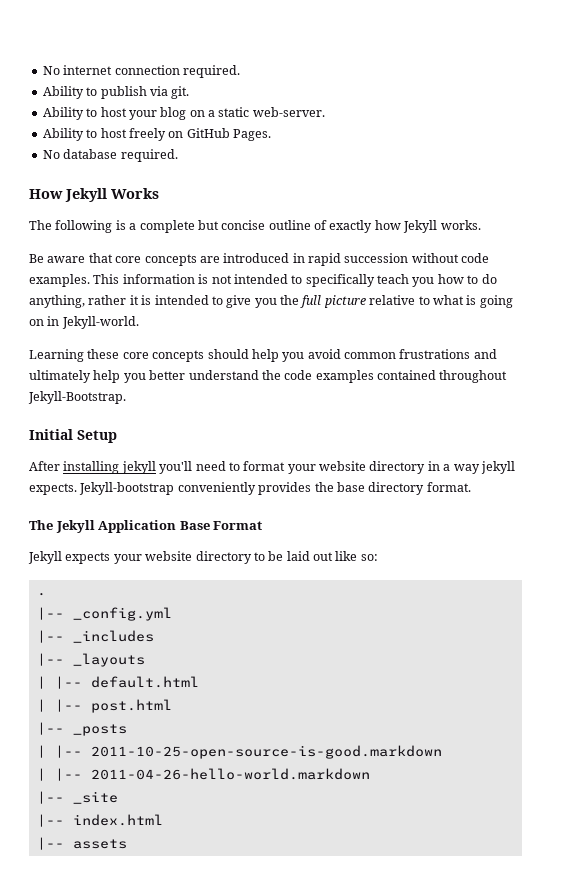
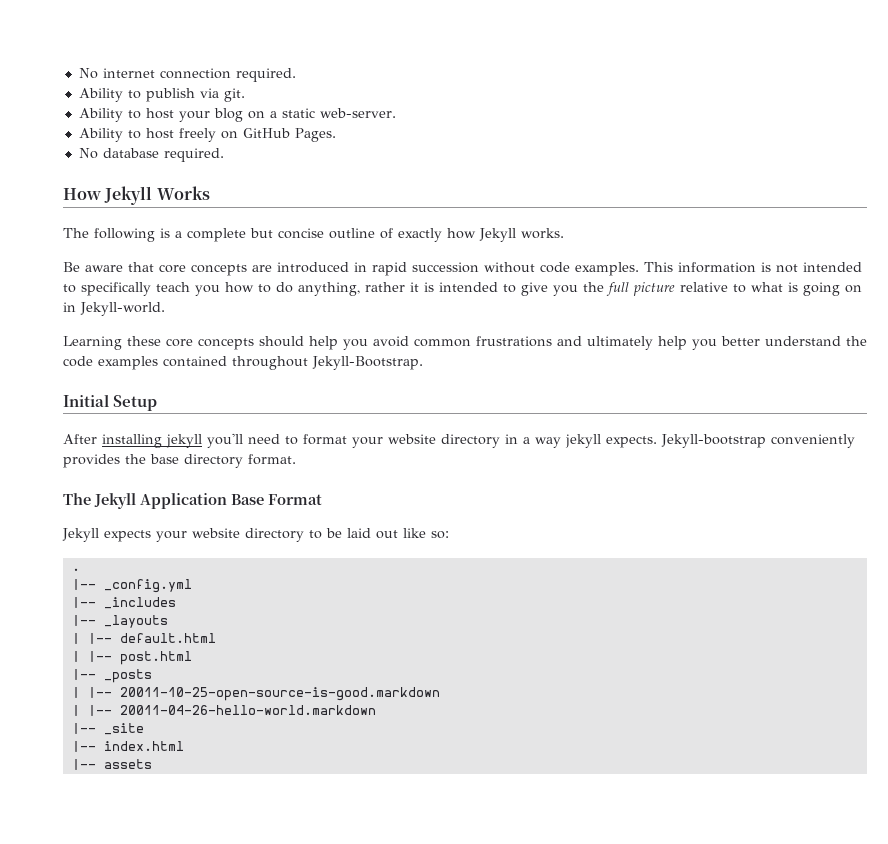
- | |-- 2011-10-25-open-source-is-good.markdown
- | |-- 2011-04-26-hello-world.markdown
+ | |-- 20011-10-25-open-source-is-good.markdown
+ | |-- 20011-04-26-hello-world.markdown

